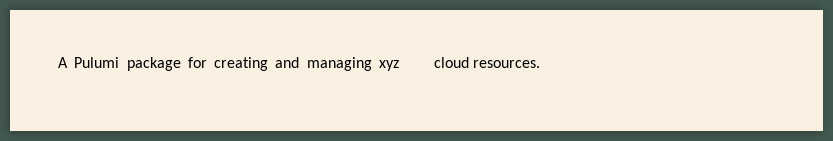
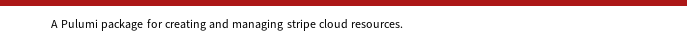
- A Pulumi package for creating and managing xyz cloud resources.
+ A Pulumi package for creating and managing stripe cloud resources.

